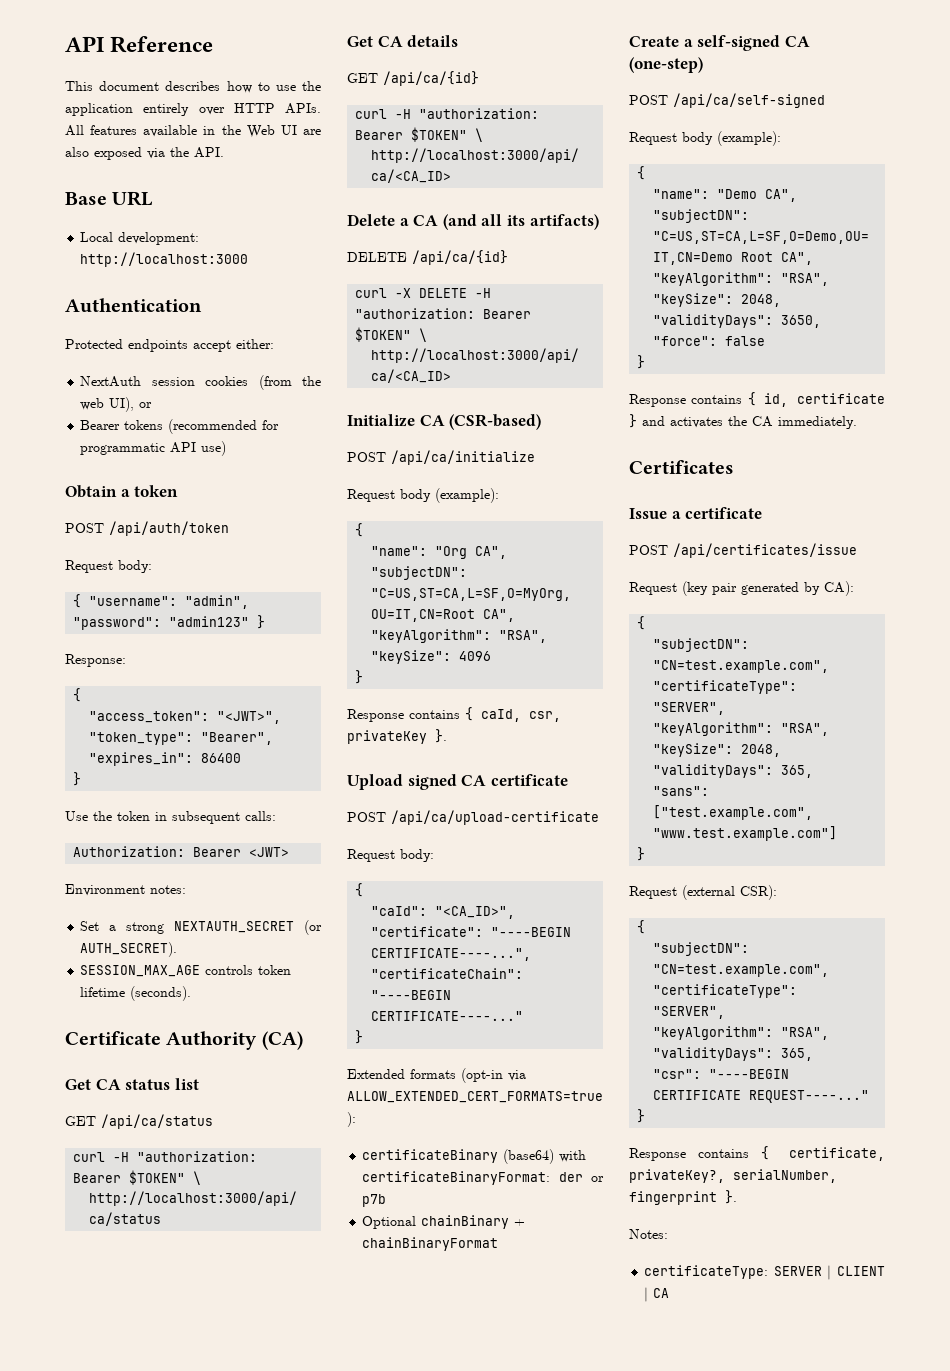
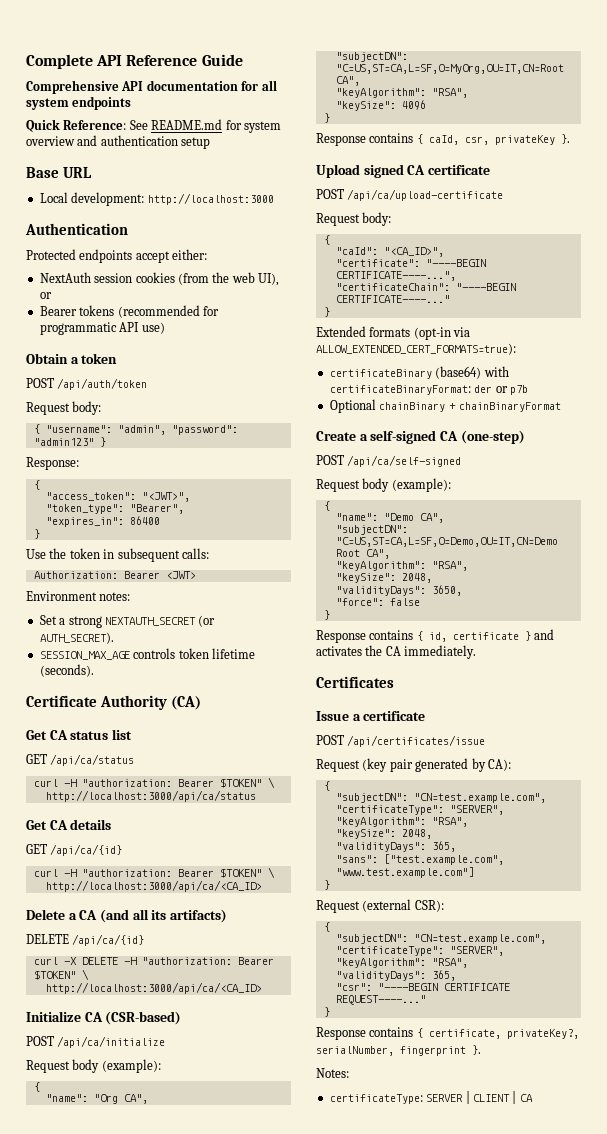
- API Reference
- This document describes how to use the application entirely over HTTP APIs. All features available in the Web UI are also exposed via the API.
+ Complete API Reference Guide
+ Comprehensive API documentation for all system endpoints
+ Quick Reference: See README.md for system overview and authentication setup

